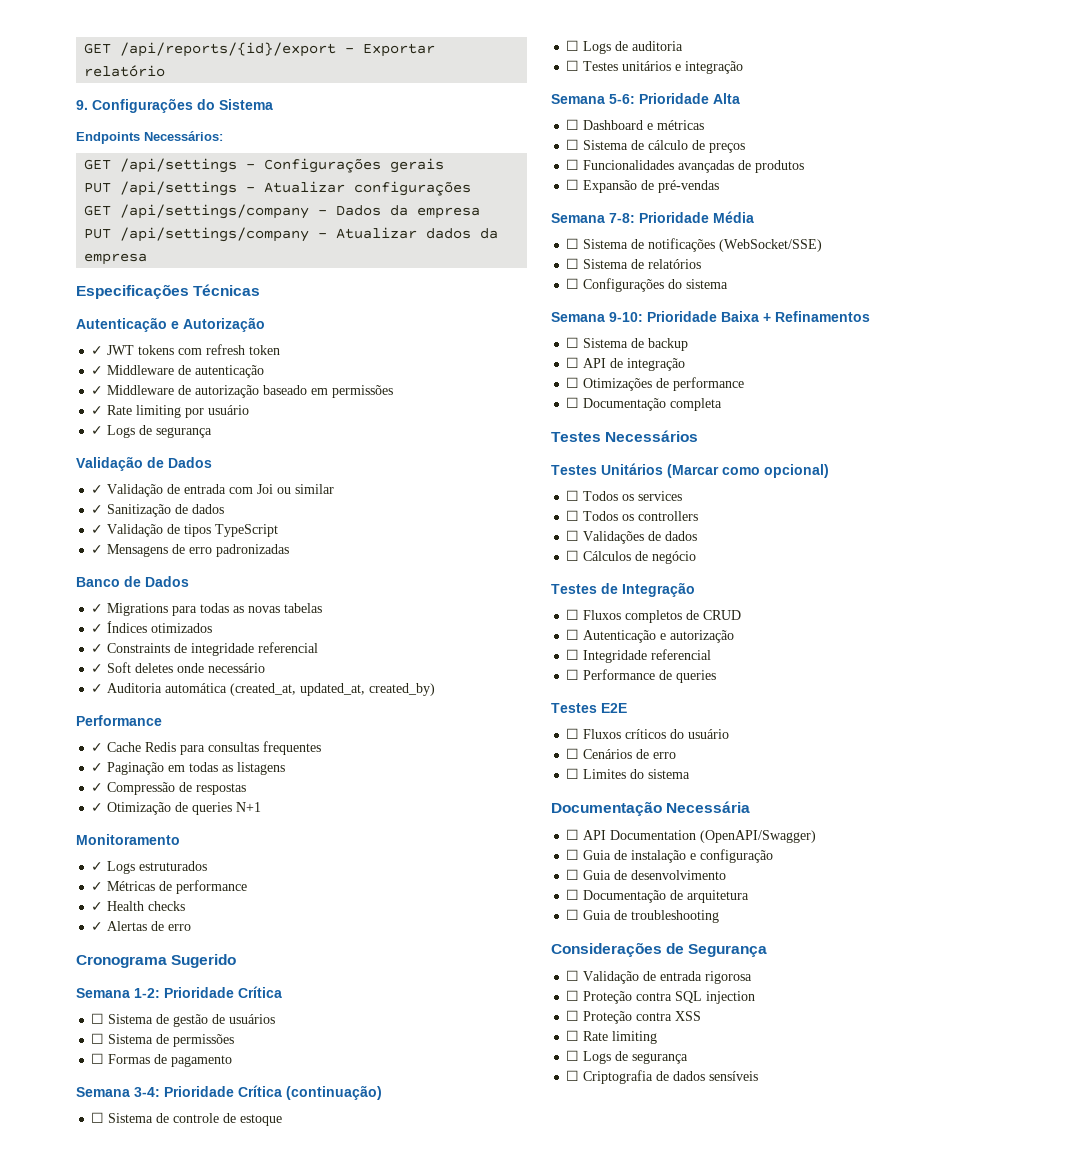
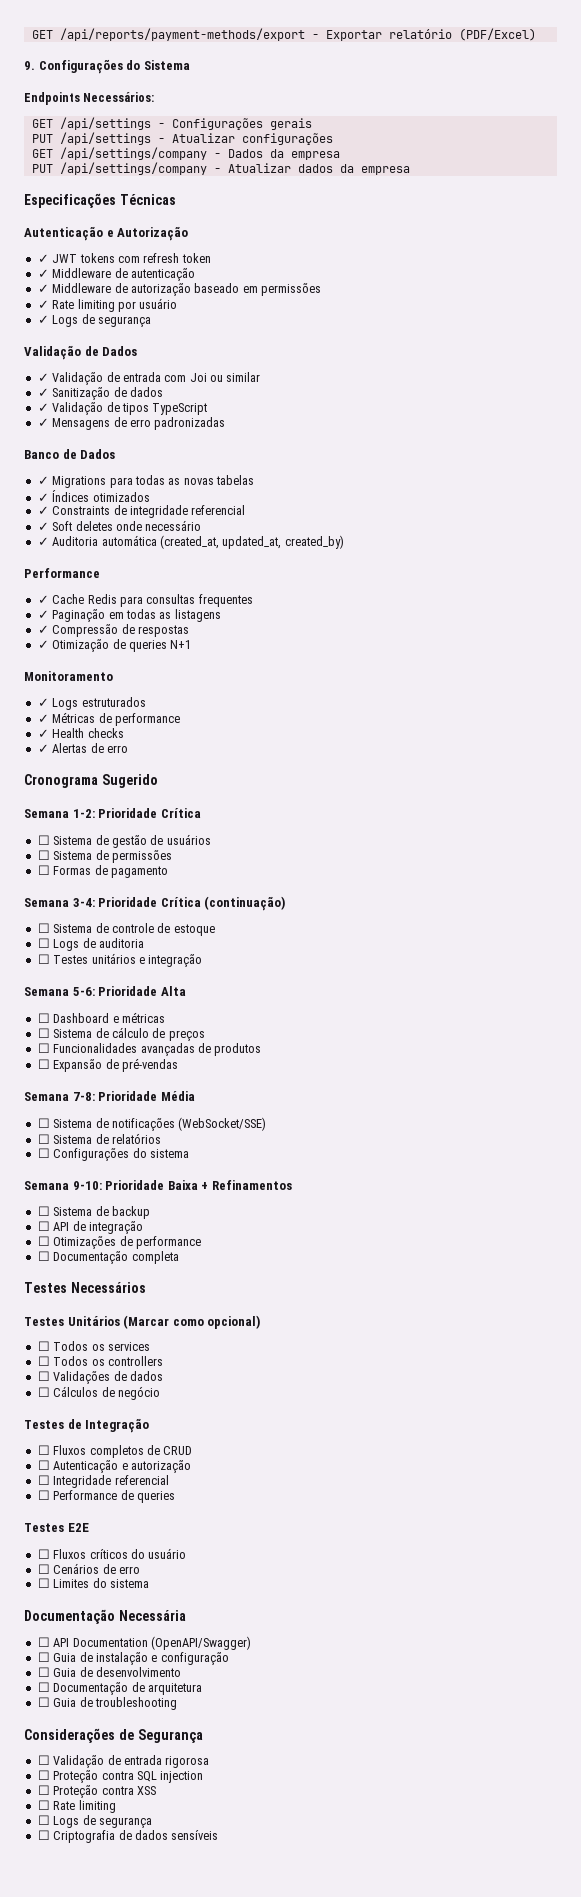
- GET /api/reports/{id}/export - Exportar relatório
+ GET /api/reports/payment-methods/export - Exportar relatório (PDF/Excel)

